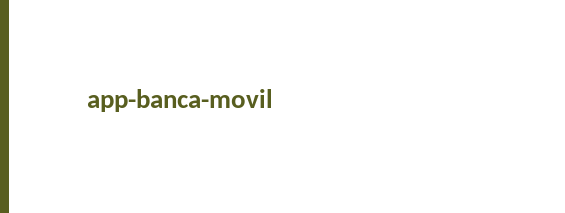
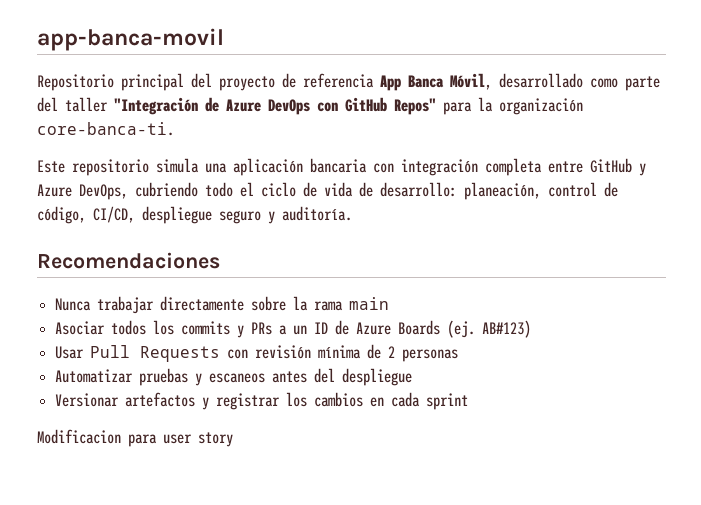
+ Repositorio principal del proyecto de referencia App Banca Móvil, desarrollado como parte del taller "Integración de Azure DevOps con GitHub Repos" para la organización core-banca-ti.
+ Este repositorio simula una aplicación bancaria con integración completa entre GitHub y Azure DevOps, cubriendo todo el ciclo de vida de desarrollo: planeación, control de código, CI/CD, despliegue seguro y auditoría.
+ Recomendaciones
+ Nunca trabajar directamente sobre la rama main
+ Asociar todos los commits y PRs a un ID de Azure Boards (ej. AB#123)
+ Usar Pull Requests con revisión mínima de 2 personas
+ Automatizar pruebas y escaneos antes del despliegue
+ Versionar artefactos y registrar los cambios en cada sprint
+ Modificacion para user story

